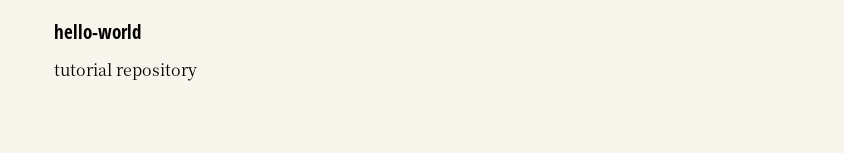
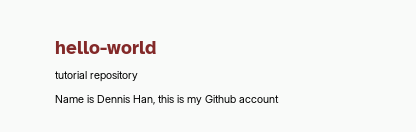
+ Name is Dennis Han, this is my Github account

